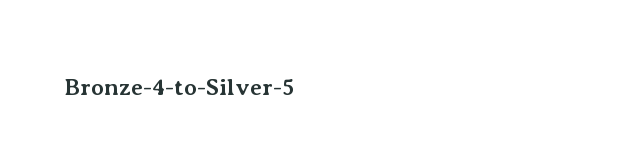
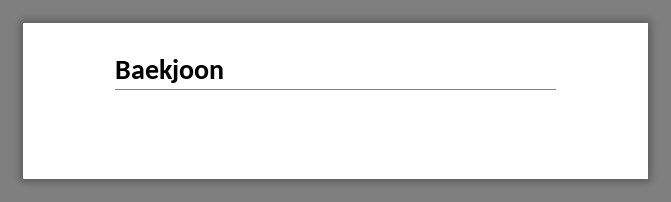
- Bronze-4-to-Silver-5
+ Baekjoon

